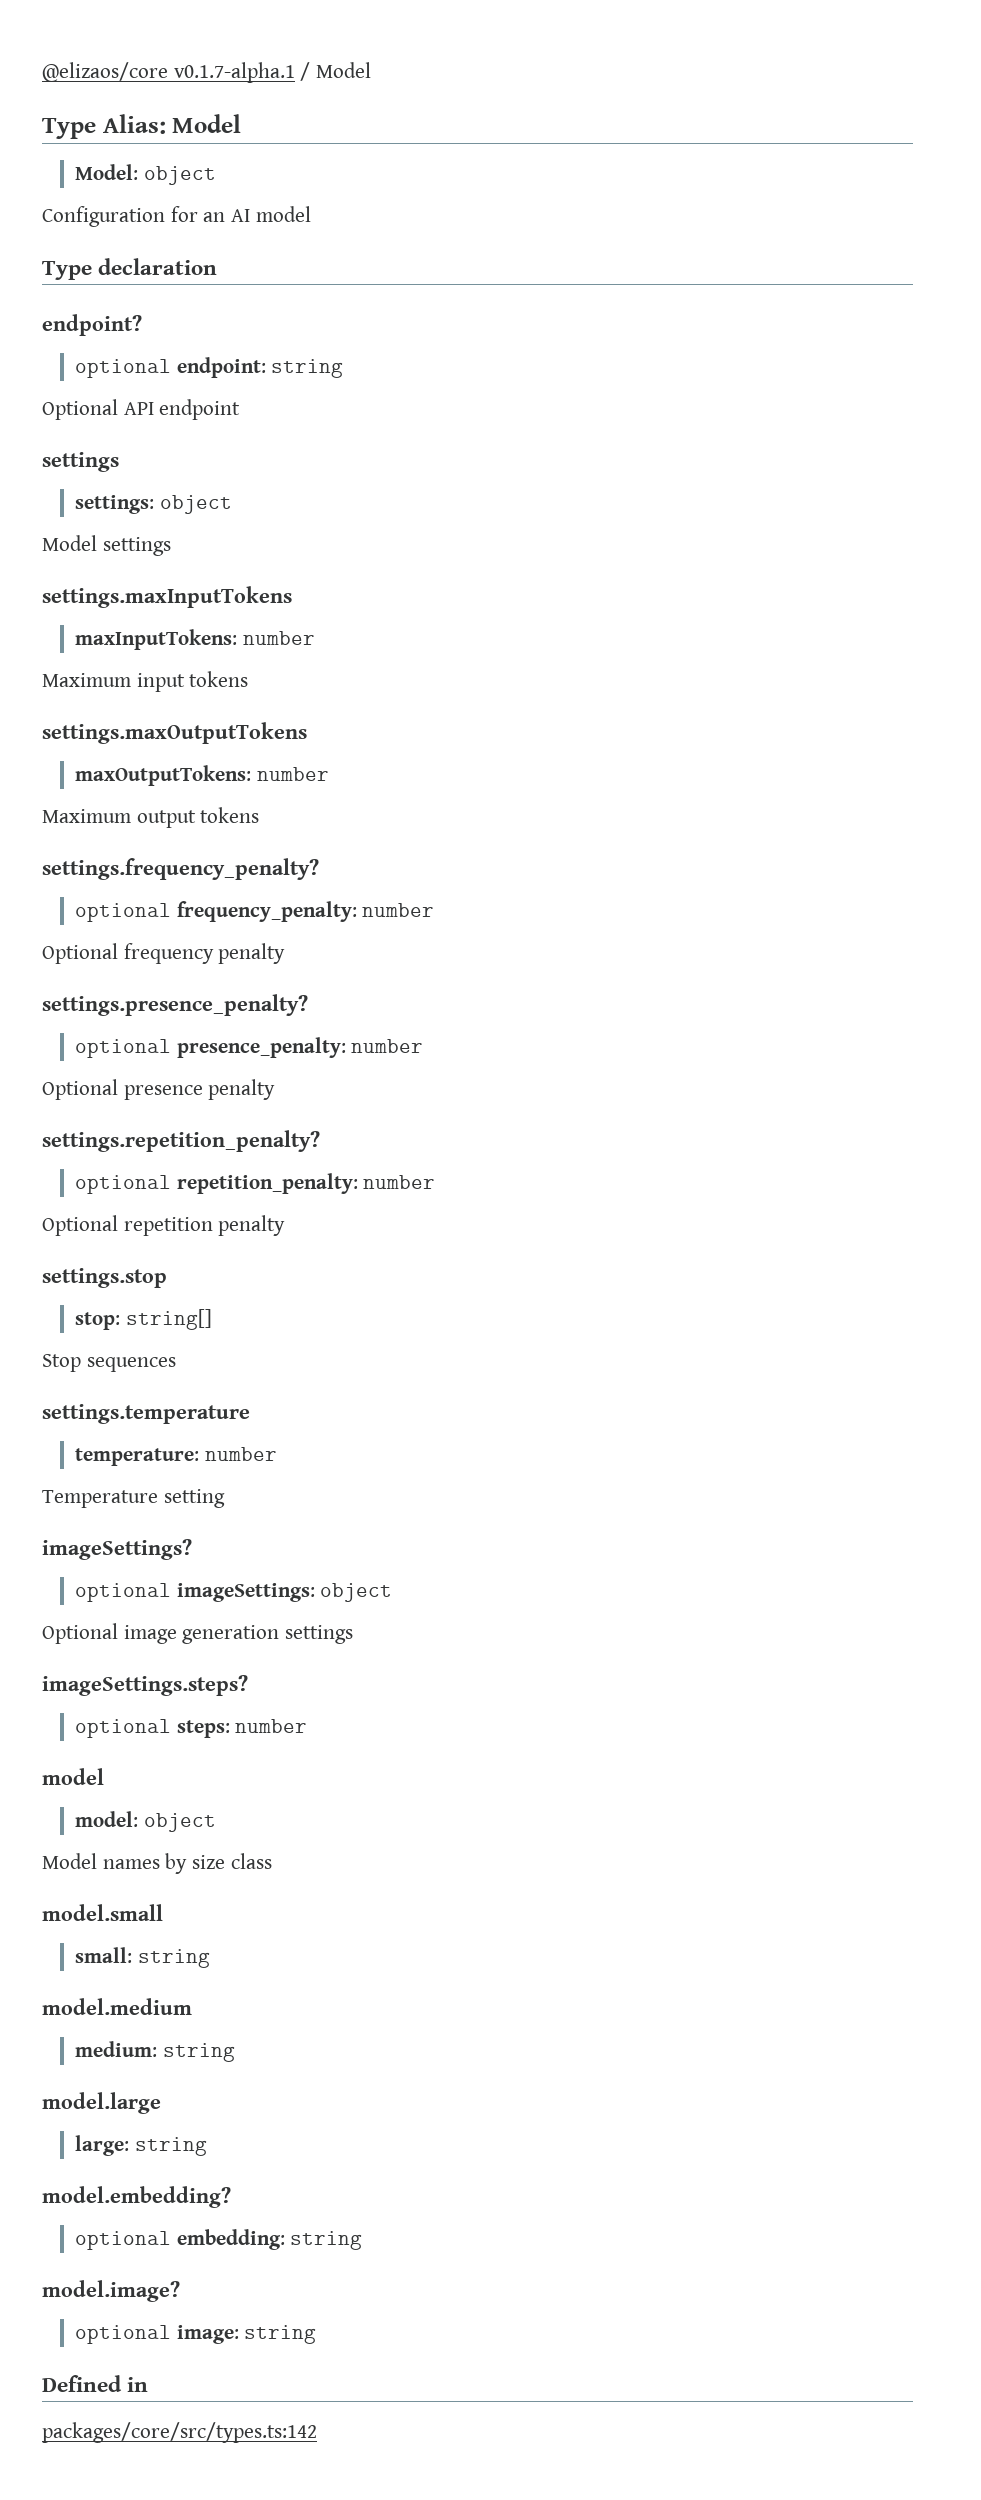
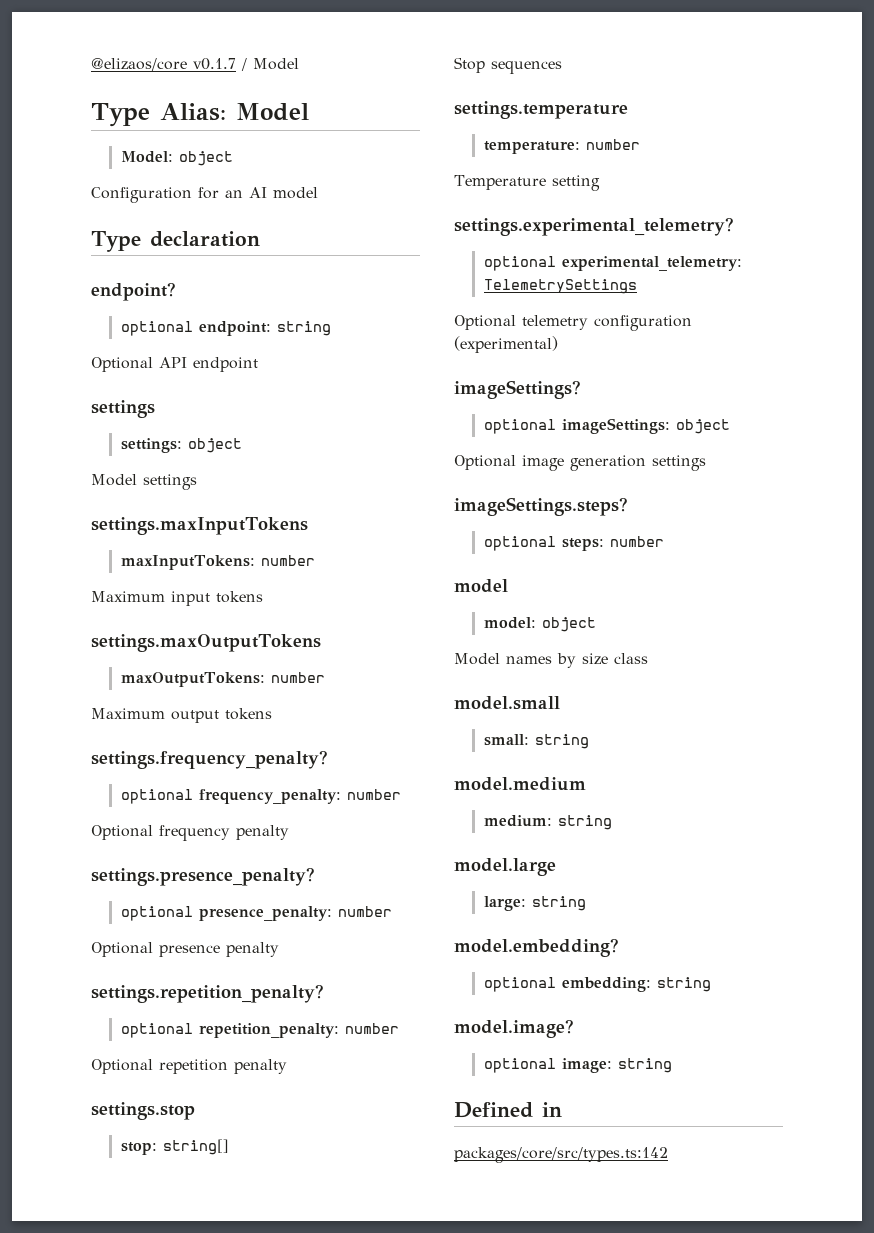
- @elizaos/core v0.1.7-alpha.1 / Model
+ @elizaos/core v0.1.7 / Model
+ settings.experimental_telemetry?
+ optional experimental_telemetry: TelemetrySettings
+ Optional telemetry configuration (experimental)

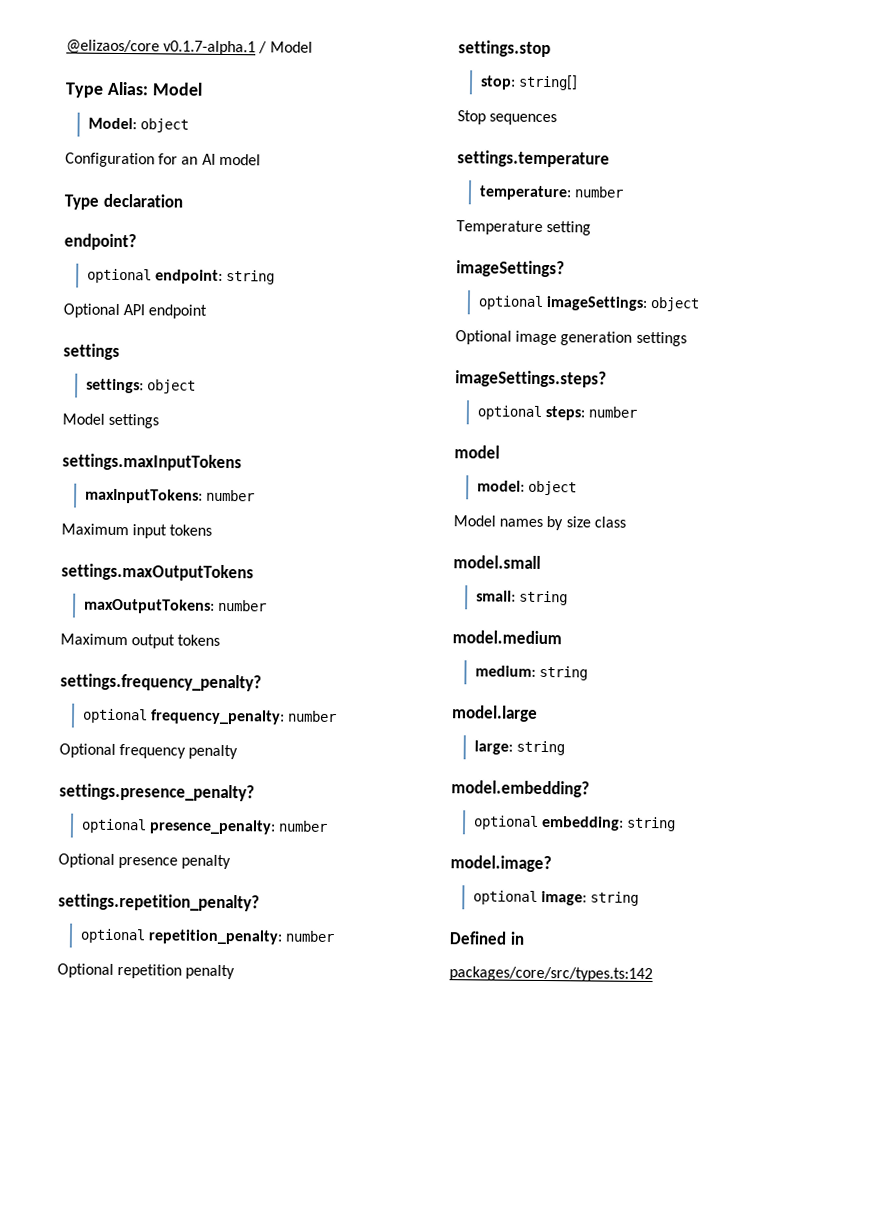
- @elizaos/core v0.1.7 / Model
+ @elizaos/core v0.1.7-alpha.1 / Model
- settings.experimental_telemetry?
- optional experimental_telemetry: TelemetrySettings
- Optional telemetry configuration (experimental)

